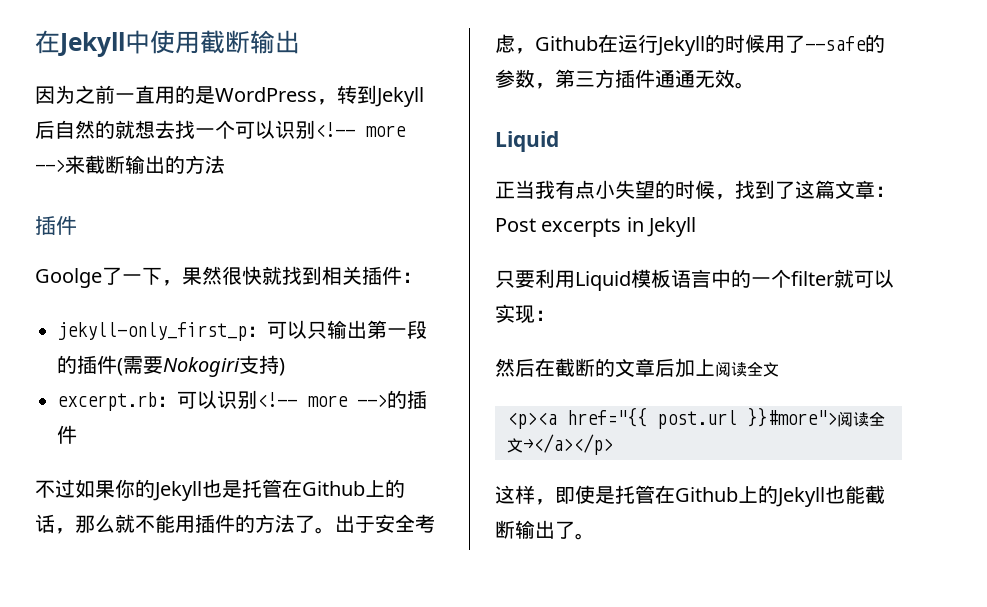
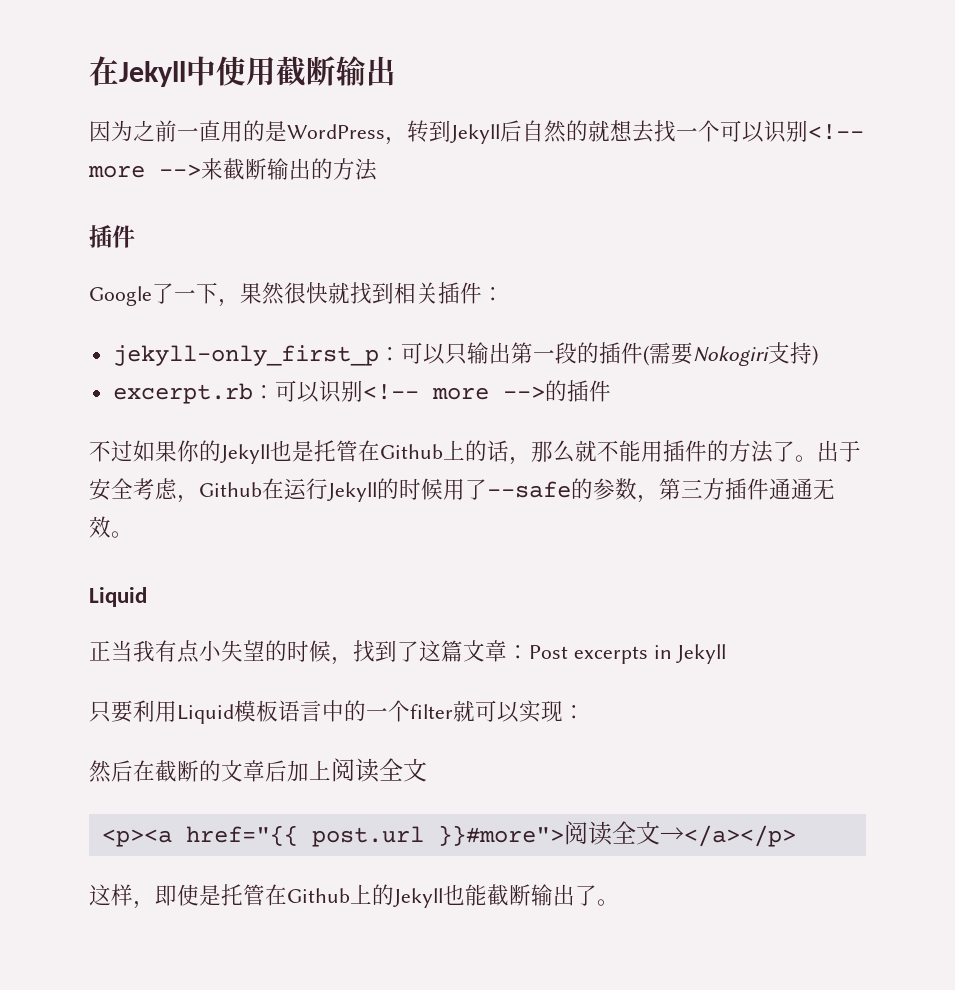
- Goolge了一下，果然很快就找到相关插件：
+ Google了一下，果然很快就找到相关插件：

